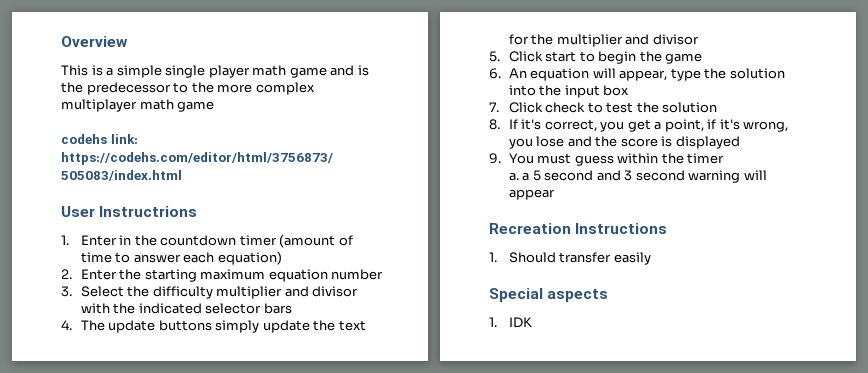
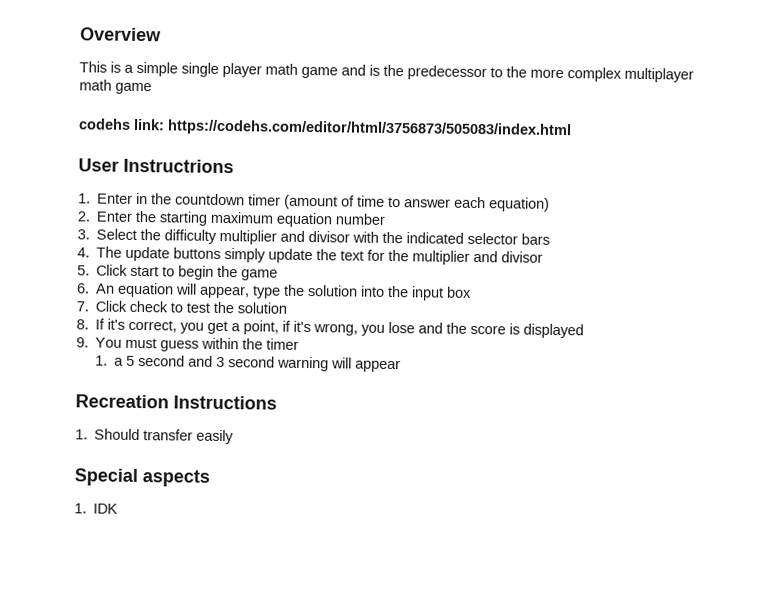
- a. a 5 second and 3 second warning will appear
+ 1. a 5 second and 3 second warning will appear

